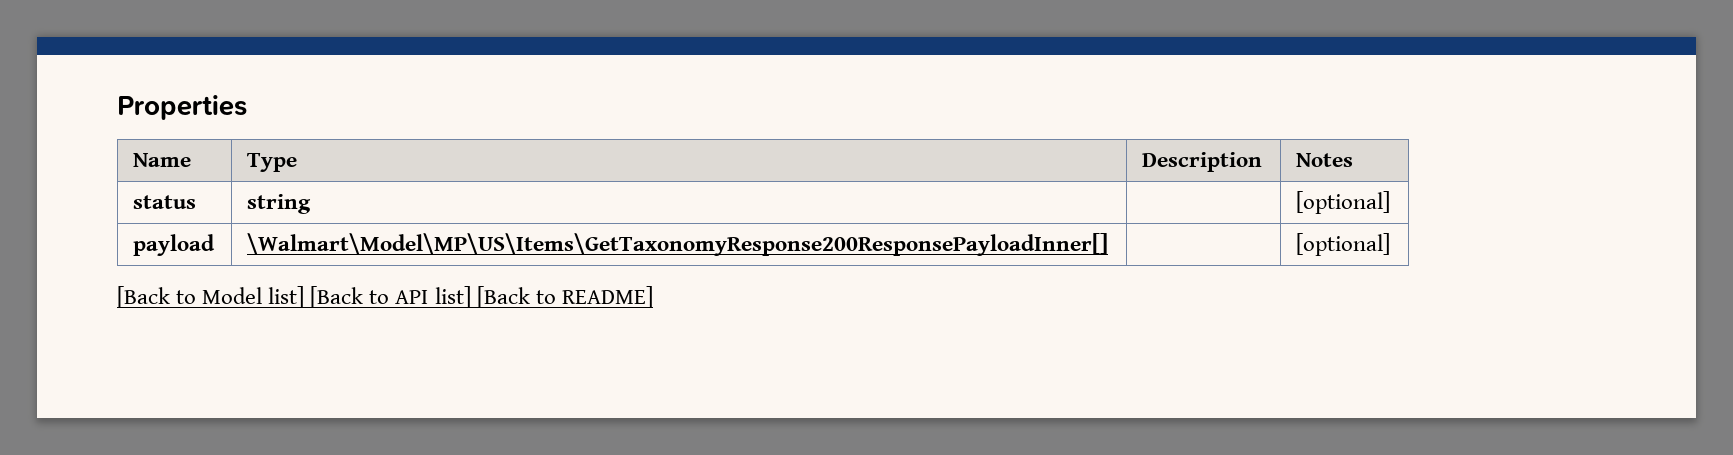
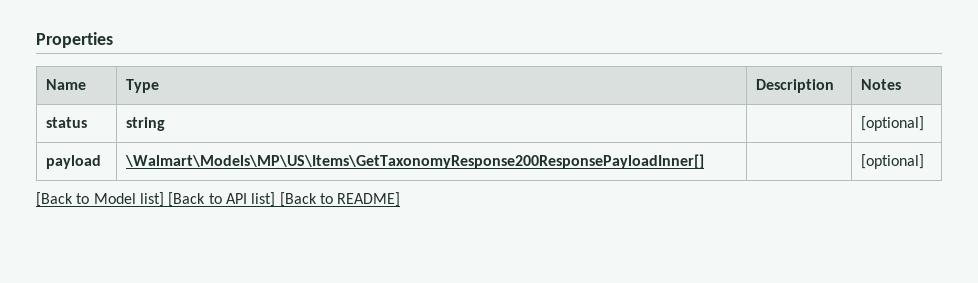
- payload | \Walmart\Model\MP\US\Items\GetTaxonomyResponse200ResponsePayloadInner[] | | [optional]
+ payload | \Walmart\Models\MP\US\Items\GetTaxonomyResponse200ResponsePayloadInner[] | | [optional]

